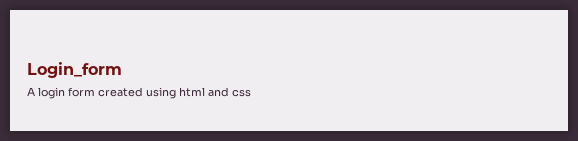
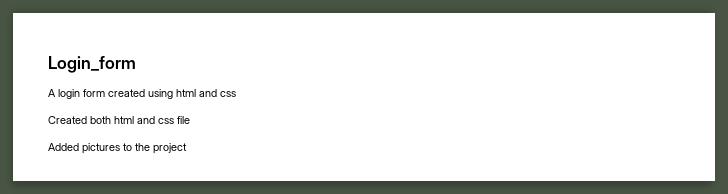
+ Created both html and css file
+ Added pictures to the project

